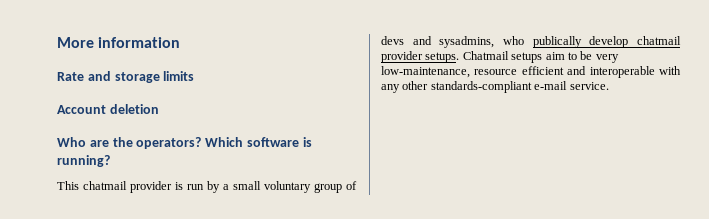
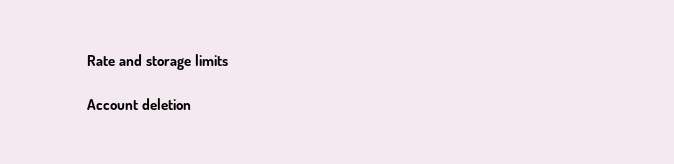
- More information
- Who are the operators? Which software is running?
- This chatmail provider is run by a small voluntary group of devs and sysadmins, who publically develop chatmail provider setups. Chatmail setups aim to be very low-maintenance, resource efficient and interoperable with any other standards-compliant e-mail service.

